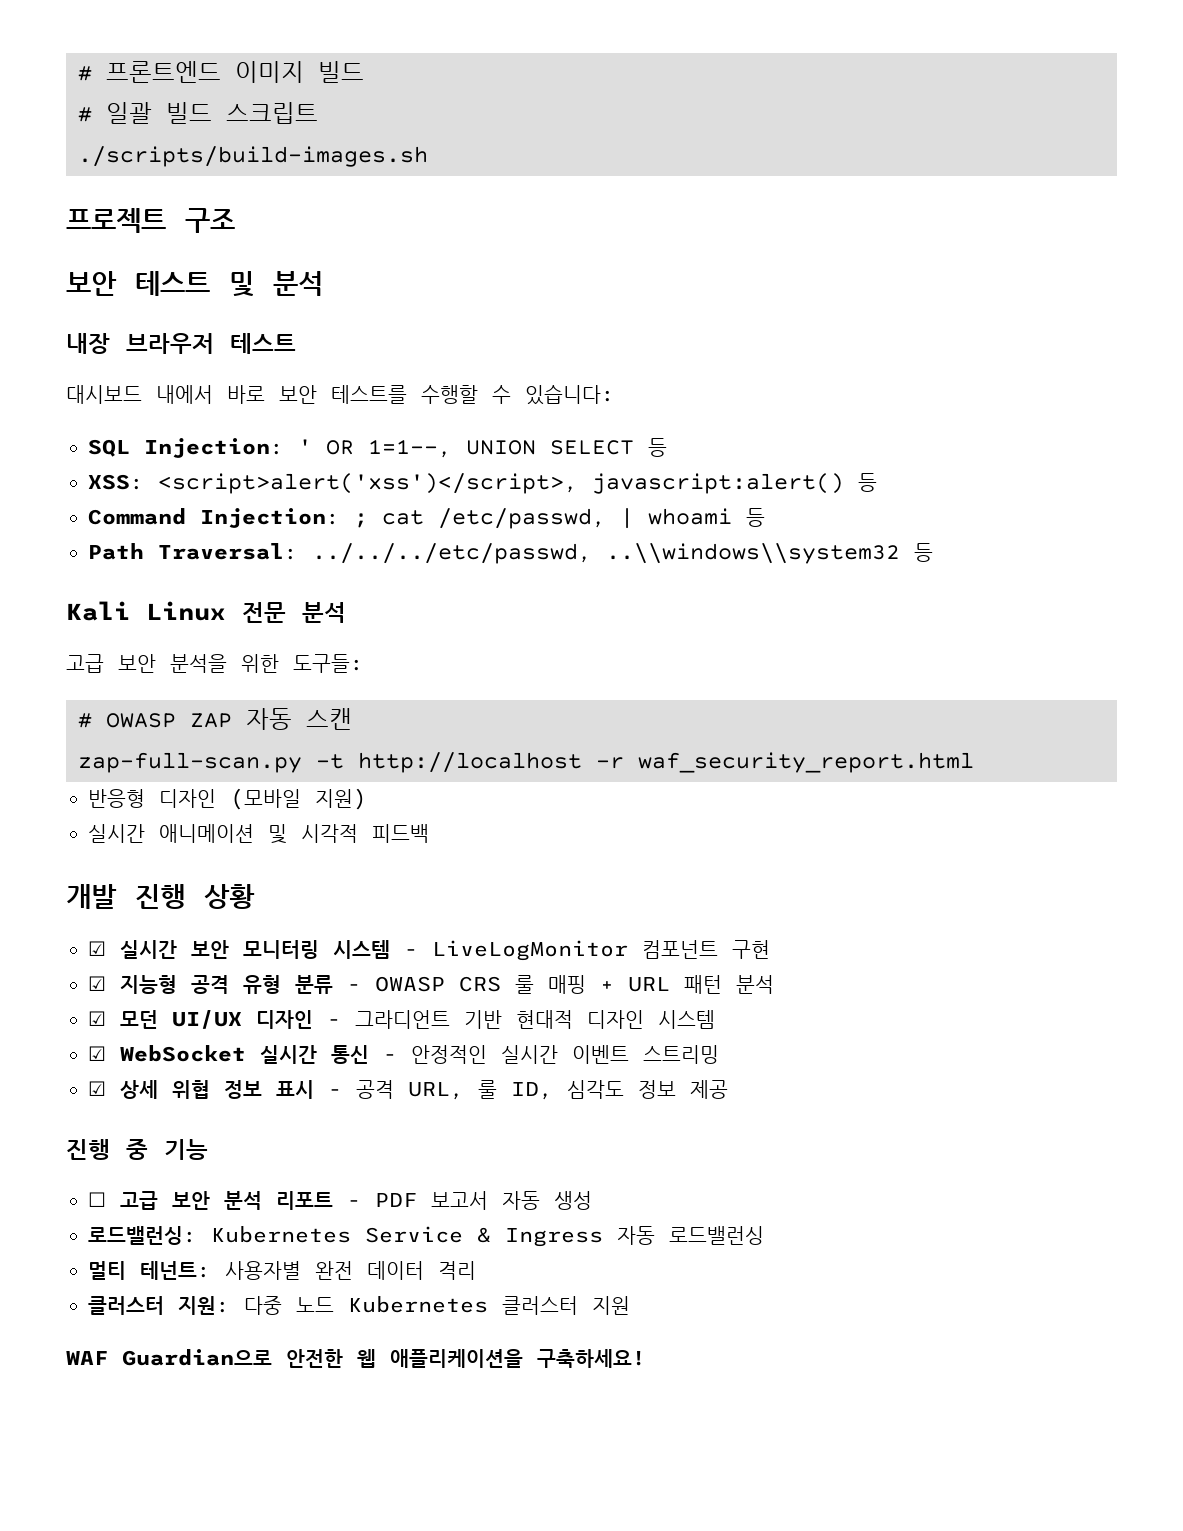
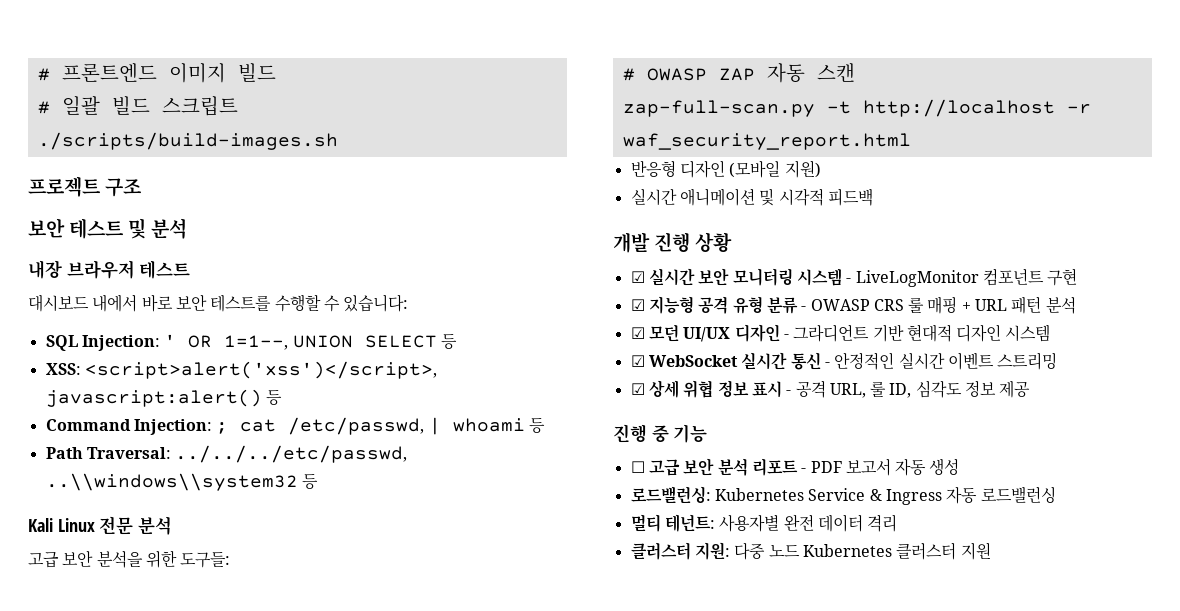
- WAF Guardian으로 안전한 웹 애플리케이션을 구축하세요!

